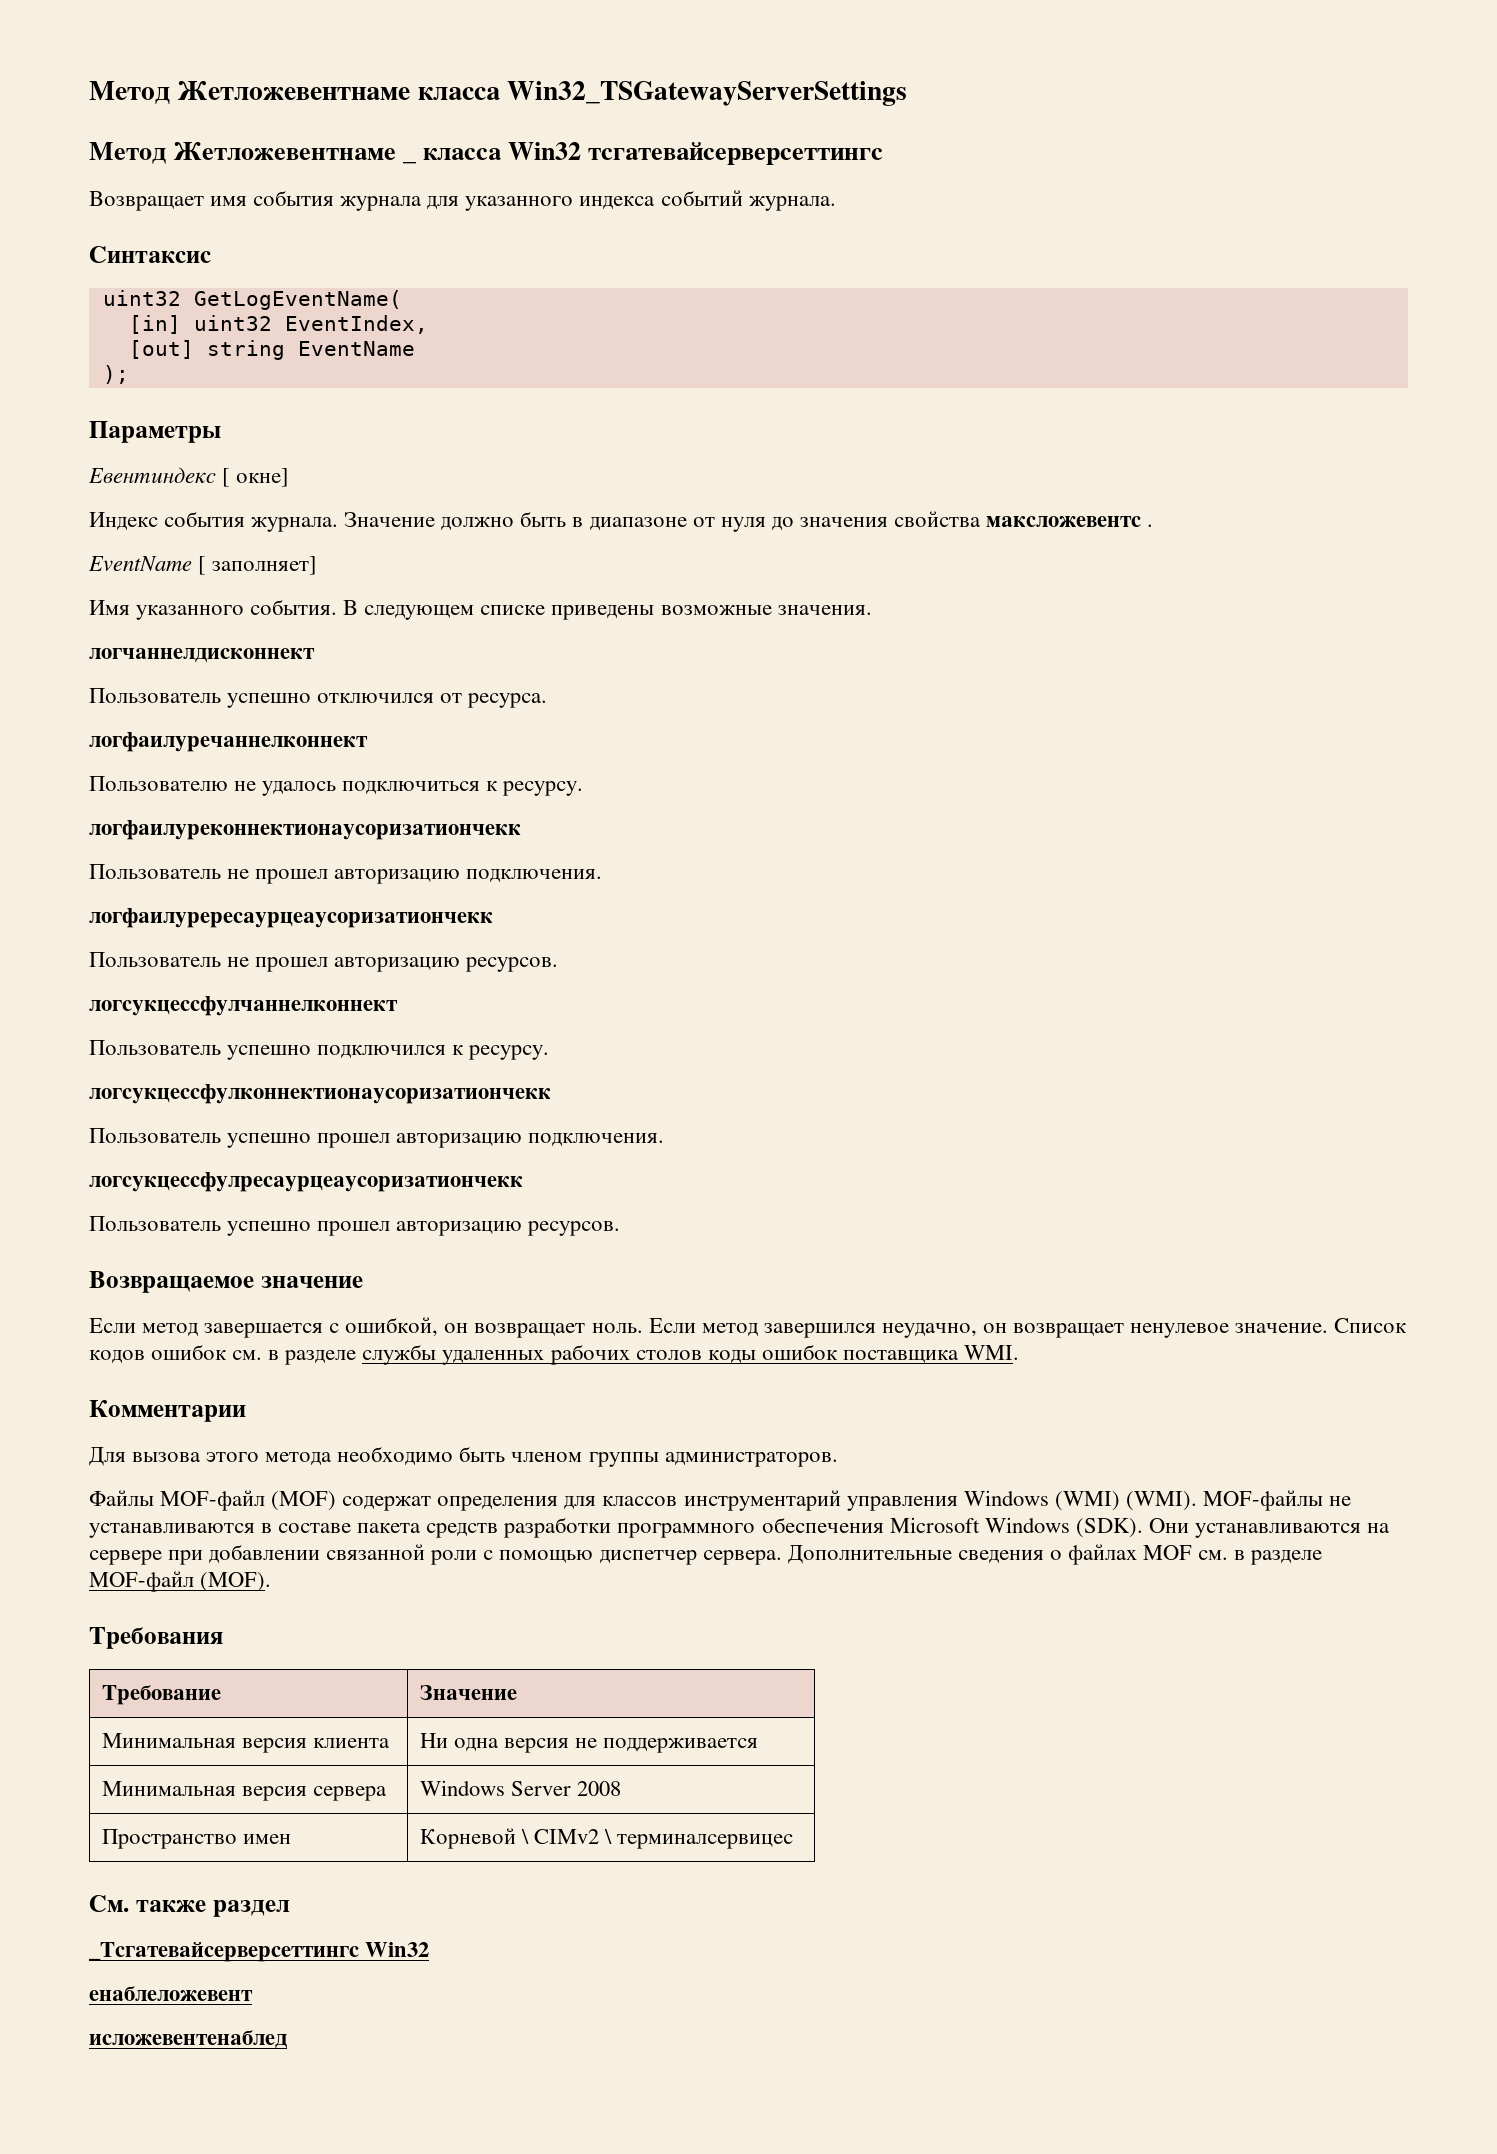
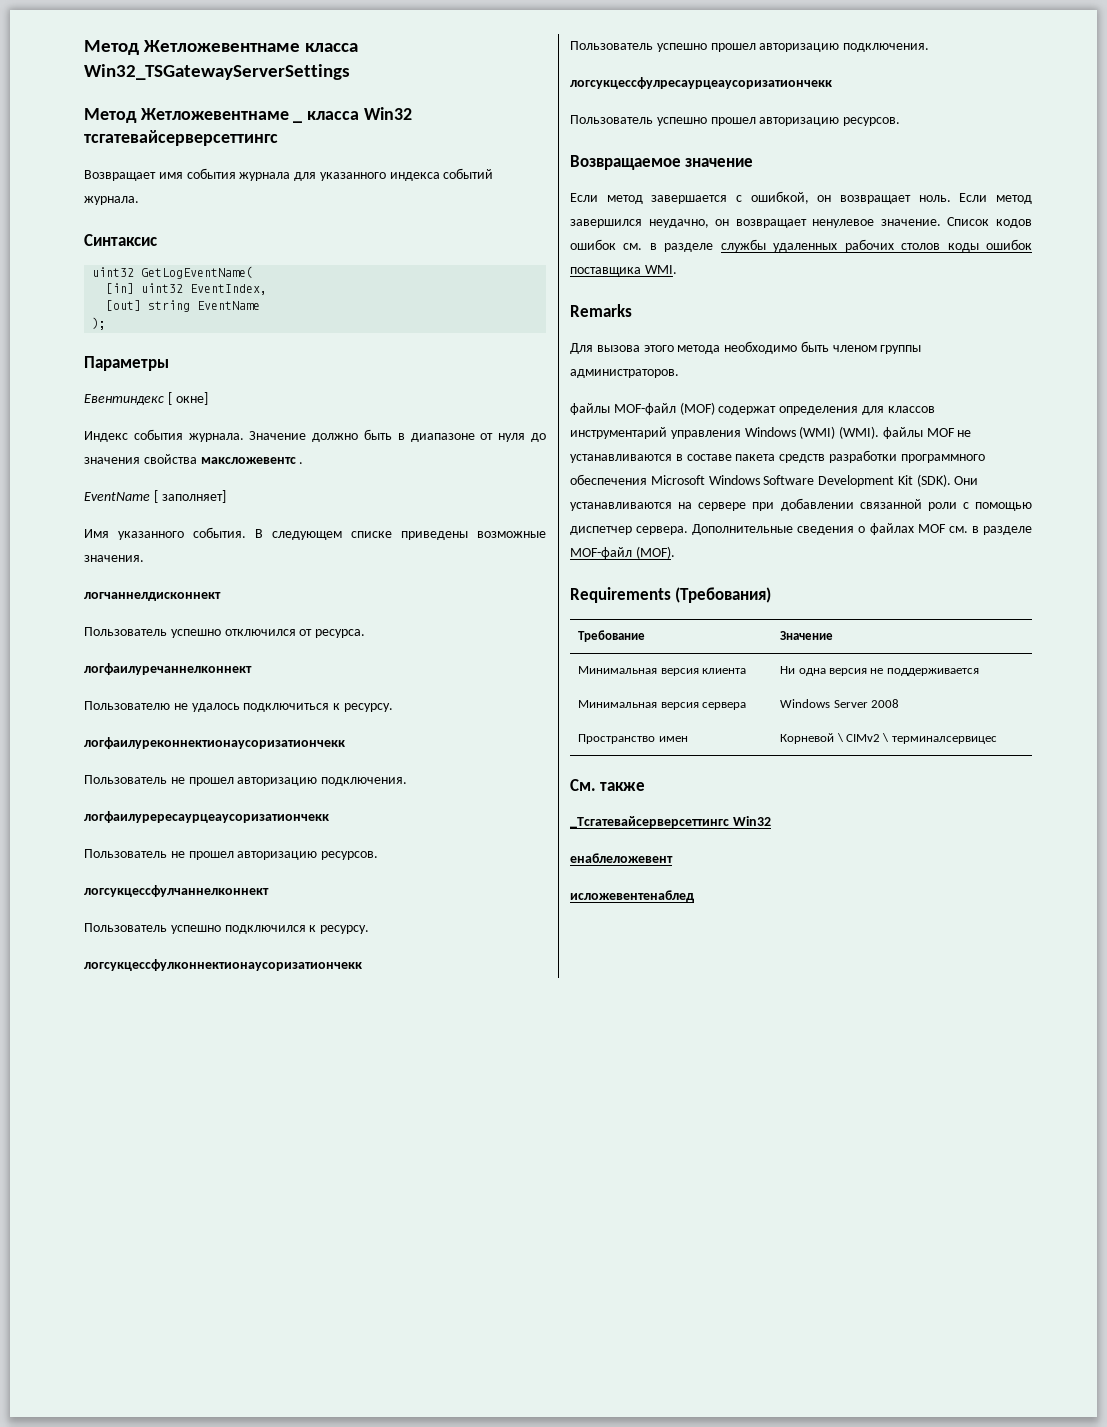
- Комментарии
+ Remarks
- Файлы MOF-файл (MOF) содержат определения для классов инструментарий управления Windows (WMI) (WMI). MOF-файлы не устанавливаются в составе пакета средств разработки программного обеспечения Microsoft Windows (SDK).
+ файлы MOF-файл (MOF) содержат определения для классов инструментарий управления Windows (WMI) (WMI). файлы MOF не устанавливаются в составе пакета средств разработки программного обеспечения Microsoft Windows Software Development Kit (SDK).
- Требования
+ Requirements (Требования)
- См. также раздел
+ См. также

